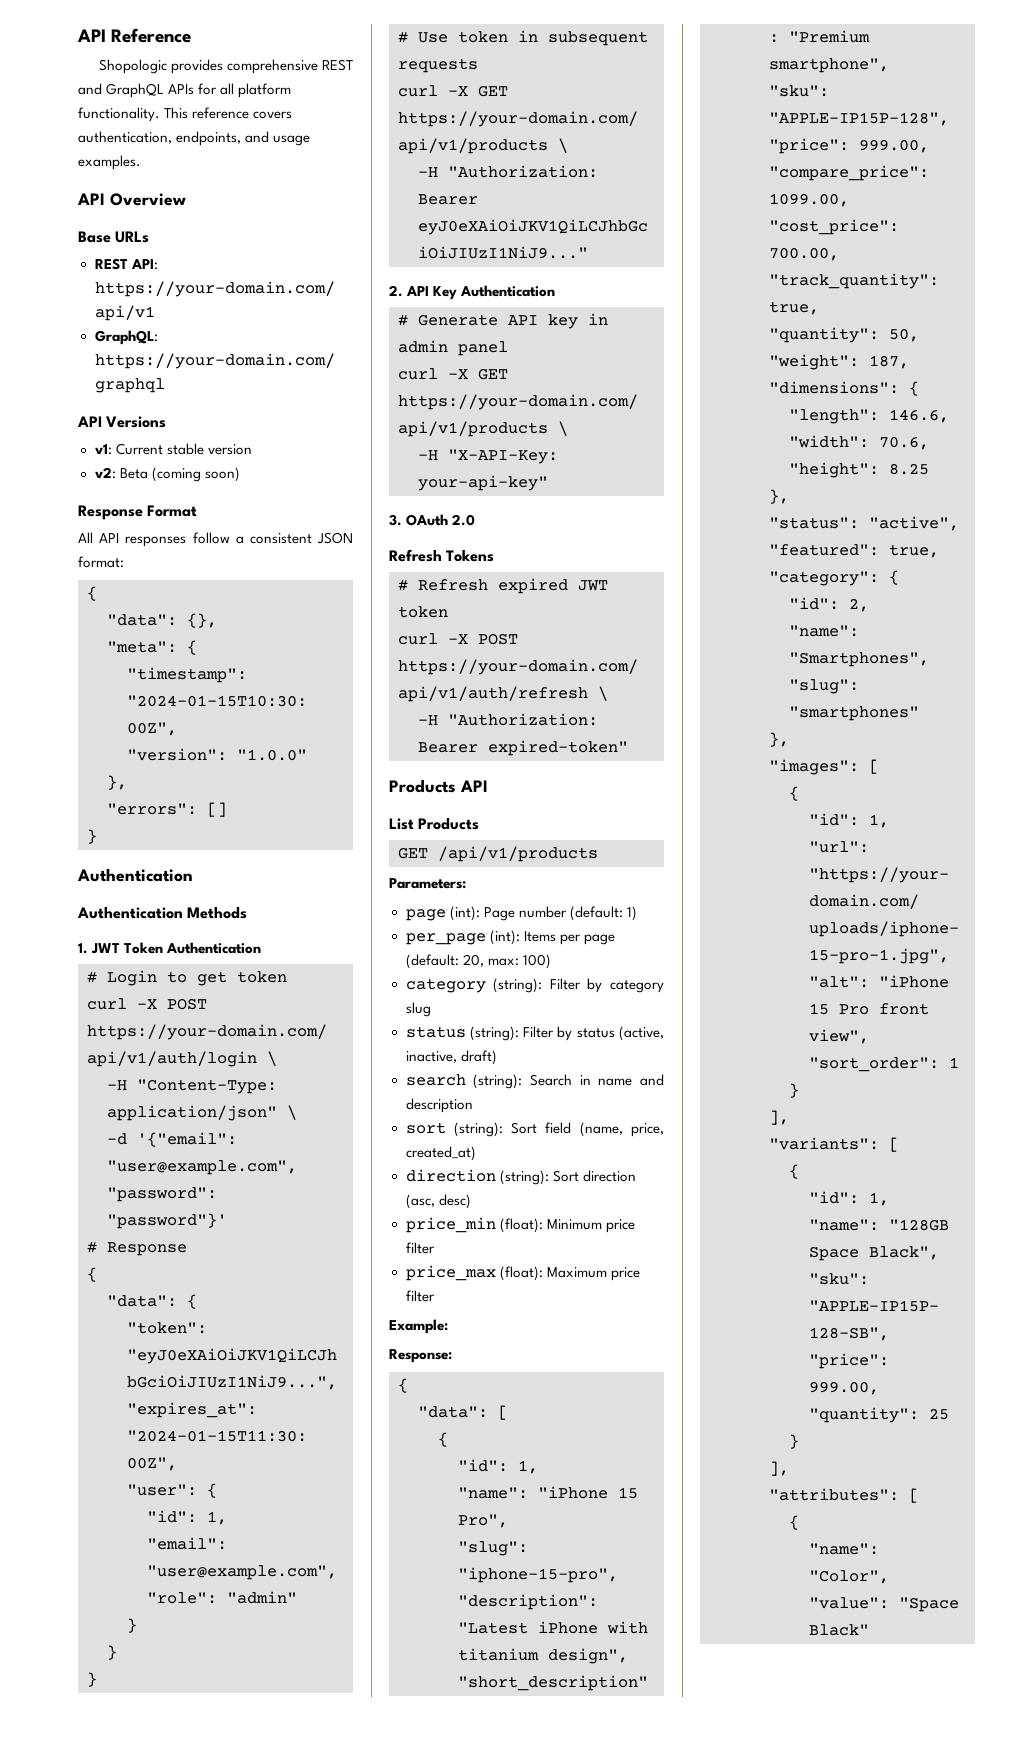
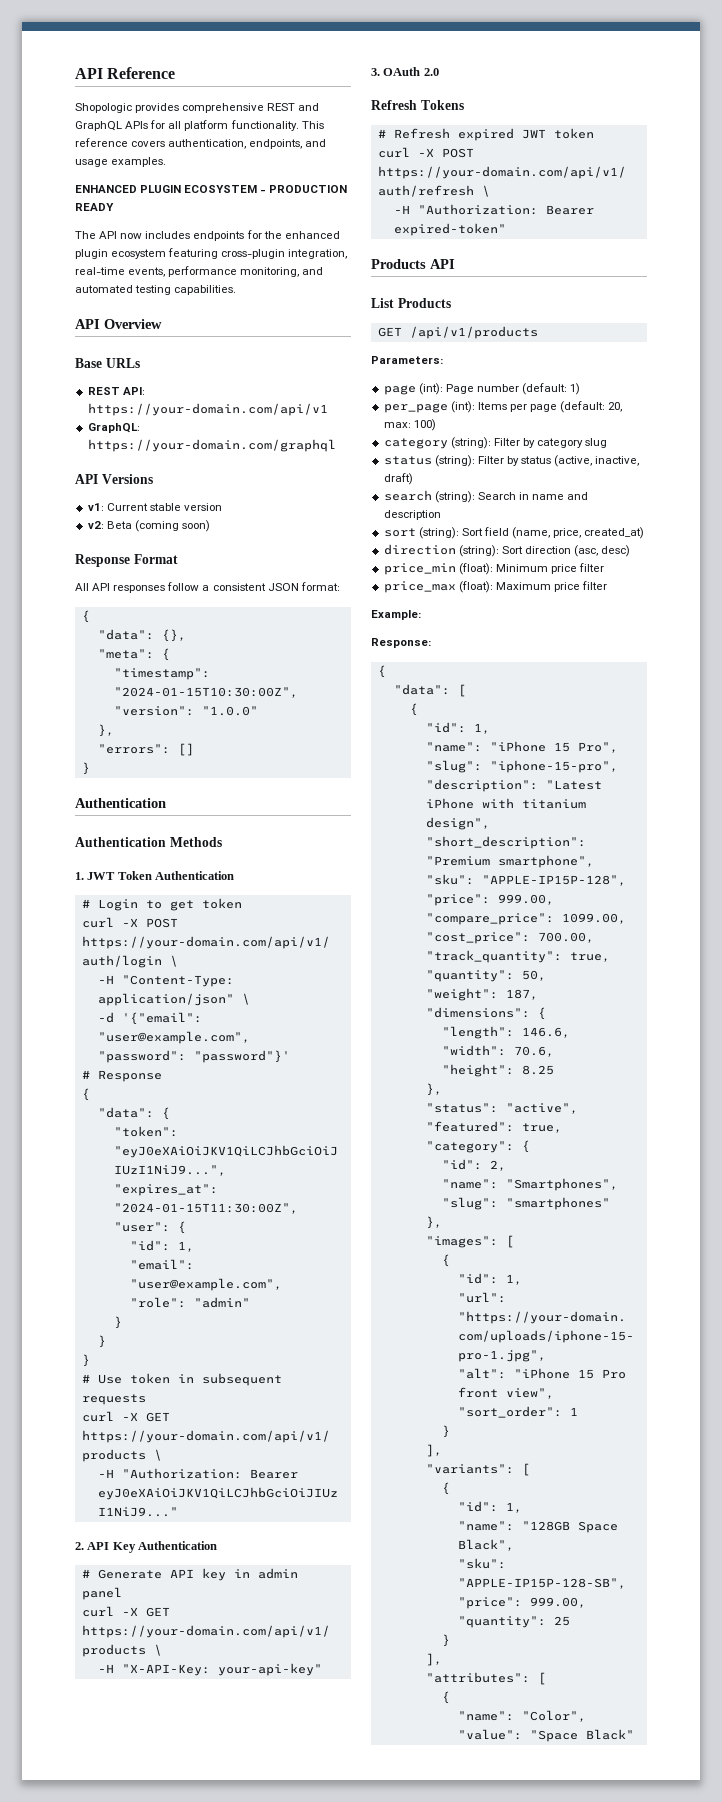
+ ENHANCED PLUGIN ECOSYSTEM - PRODUCTION READY
+ The API now includes endpoints for the enhanced plugin ecosystem featuring cross-plugin integration, real-time events, performance monitoring, and automated testing capabilities.

